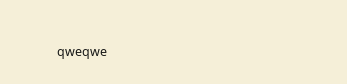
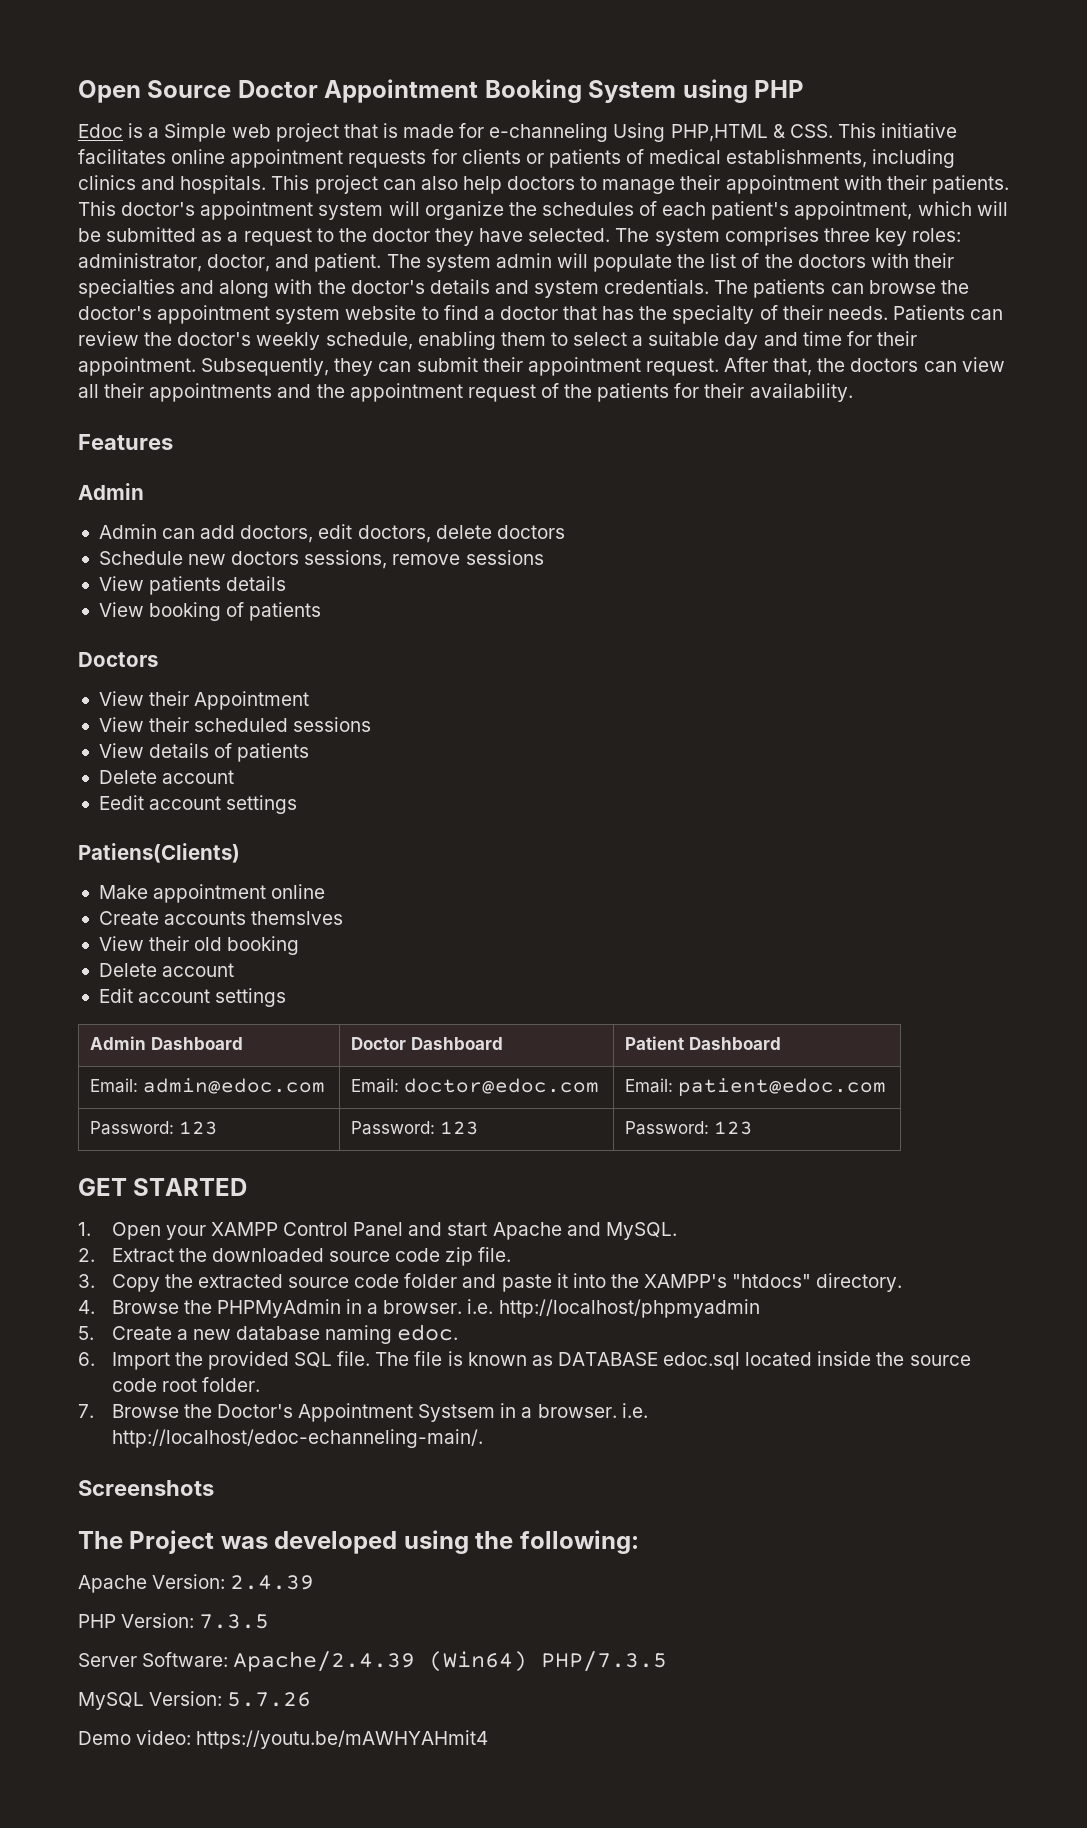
- qweqwe
+ Open Source Doctor Appointment Booking System using PHP
+ Edoc is a Simple web project that is made for e-channeling Using PHP,HTML & CSS. This initiative facilitates online appointment requests for clients or patients of medical establishments, including clinics and hospitals. This project can also help doctors to manage their appointment with their patients. This doctor's appointment system will organize the schedules of each patient's appointment, which will be submitted as a request to the doctor they have selected. The system comprises three key roles: administrator, doctor, and patient. The system admin will populate the list of the doctors with their specialties and along with the doctor's details and system credentials. The patients can browse the doctor's appointment system website to find a doctor that has the specialty of their needs. Patients can review the doctor's weekly schedule, enabling them to select a suitable day and time for their appointment. Subsequently, they can submit their appointment request. After that, the doctors can view all their appointments and the appointment request of the patients for their availability.
+ Features
+ Admin
+ Admin can add doctors, edit doctors, delete doctors
+ Schedule new doctors sessions, remove sessions
+ View patients details
+ View booking of patients
+ Doctors
+ View their Appointment
+ View their scheduled sessions
+ View details of patients
+ Delete account
+ Eedit account settings
+ Patiens(Clients)
+ Make appointment online
+ Create accounts themslves
+ View their old booking
+ Delete account
+ Edit account settings
+ Admin Dashboard | Doctor Dashboard | Patient Dashboard
+ Email: admin@edoc.com | Email: doctor@edoc.com | Email: patient@edoc.com
+ Password: 123 | Password: 123 | Password: 123
+ GET STARTED
+ 1. Open your XAMPP Control Panel and start Apache and MySQL.
+ 2. Extract the downloaded source code zip file.
+ 3. Copy the extracted source code folder and paste it into the XAMPP's "htdocs" directory.
+ 4. Browse the PHPMyAdmin in a browser. i.e. http://localhost/phpmyadmin
+ 5. Create a new database naming edoc.
+ 6. Import the provided SQL file. The file is known as DATABASE edoc.sql located inside the source code root folder.
+ 7. Browse the Doctor's Appointment Systsem in a browser. i.e. http://localhost/edoc-echanneling-main/.
+ Screenshots
+ The Project was developed using the following:
+ Apache Version: 2.4.39
+ PHP Version: 7.3.5
+ Server Software: Apache/2.4.39 (Win64) PHP/7.3.5
+ MySQL Version: 5.7.26
+ Demo video: https://youtu.be/mAWHYAHmit4

